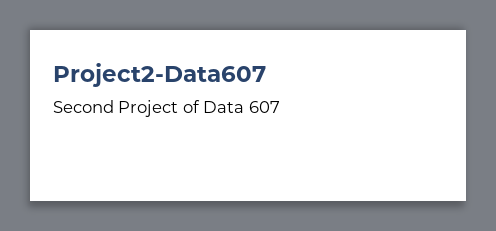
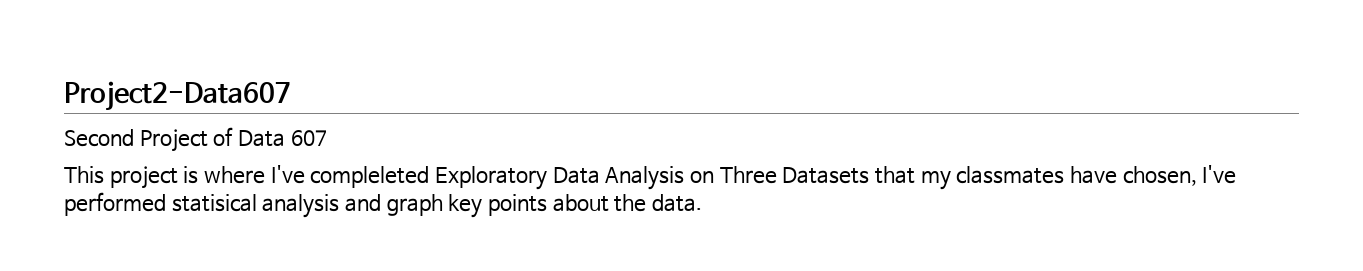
+ This project is where I've compleleted Exploratory Data Analysis on Three Datasets that my classmates have chosen, I've performed statisical analysis and graph key points about the data.

